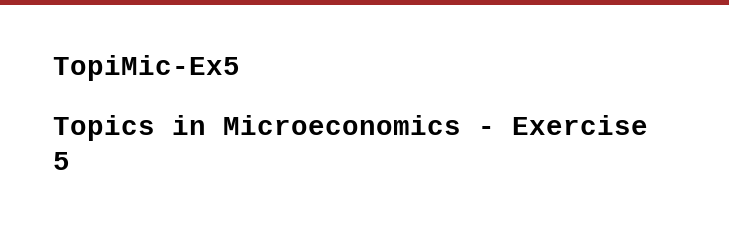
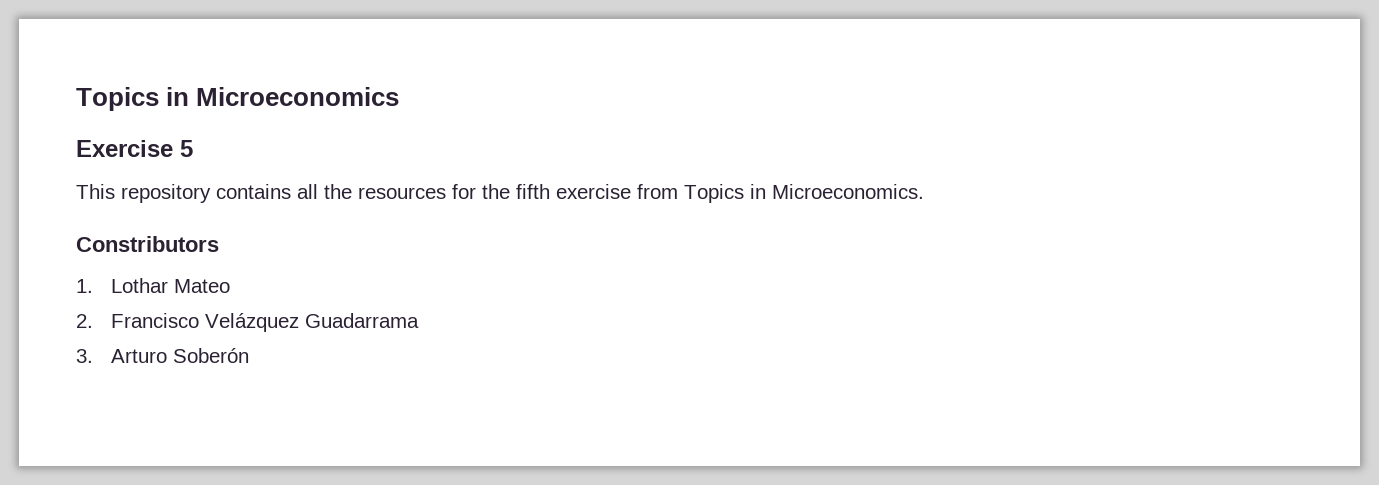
- TopiMic-Ex5
- Topics in Microeconomics - Exercise 5
+ Topics in Microeconomics
+ Exercise 5
+ This repository contains all the resources for the fifth exercise from Topics in Microeconomics.
+ Constributors
+ 1. Lothar Mateo
+ 2. Francisco Velázquez Guadarrama
+ 3. Arturo Soberón

